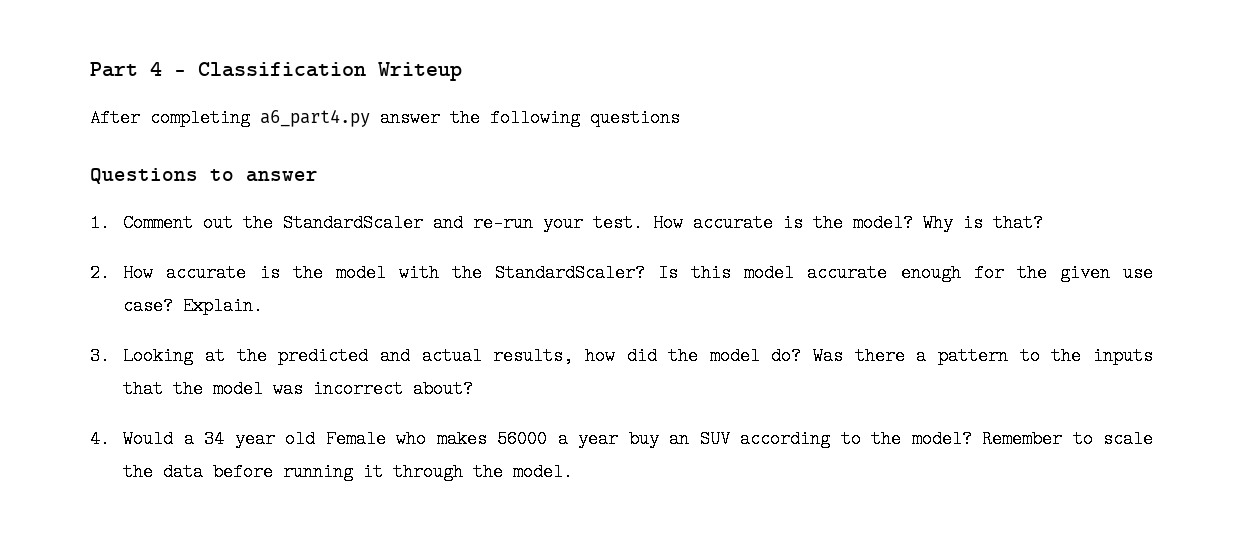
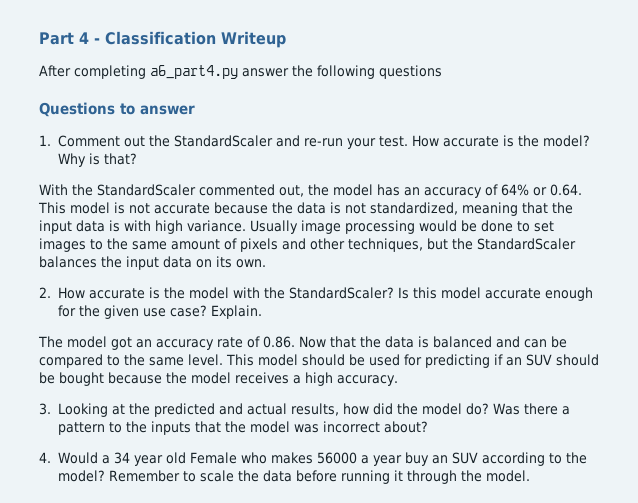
+ With the StandardScaler commented out, the model has an accuracy of 64% or 0.64. This model is not accurate because the data is not standardized, meaning that the input data is with high variance. Usually image processing would be done to set images to the same amount of pixels and other techniques, but the StandardScaler balances the input data on its own.
+ The model got an accuracy rate of 0.86. Now that the data is balanced and can be compared to the same level. This model should be used for predicting if an SUV should be bought because the model receives a high accuracy.

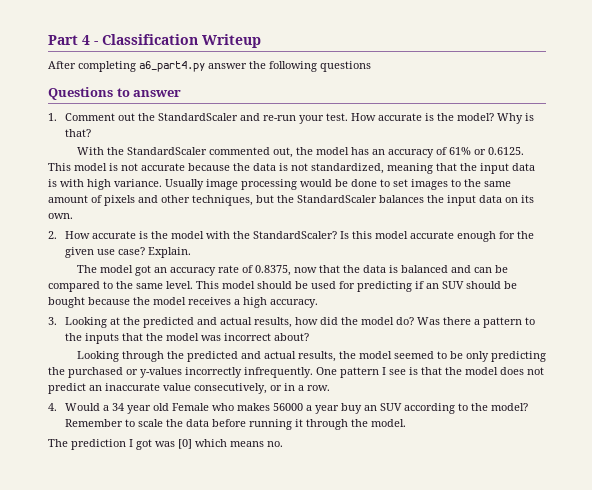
- With the StandardScaler commented out, the model has an accuracy of 64% or 0.64. This model is not accurate because the data is not standardized, meaning that the input data is with high variance.
+ With the StandardScaler commented out, the model has an accuracy of 61% or 0.6125. This model is not accurate because the data is not standardized, meaning that the input data is with high variance.
- The model got an accuracy rate of 0.86. Now that the data is balanced and can be compared to the same level.
+ The model got an accuracy rate of 0.8375, now that the data is balanced and can be compared to the same level.
+ Looking through the predicted and actual results, the model seemed to be only predicting the purchased or y-values incorrectly infrequently. One pattern I see is that the model does not predict an inaccurate value consecutively, or in a row.
+ The prediction I got was [0] which means no.

